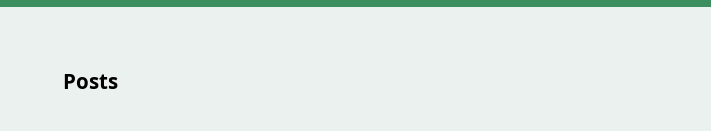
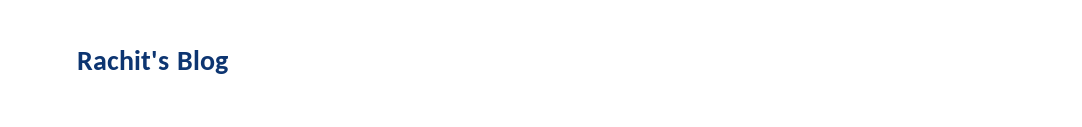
- Posts
+ Rachit's Blog

